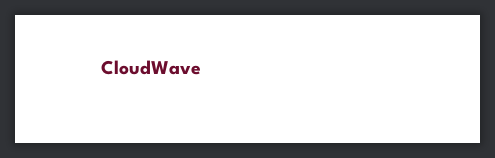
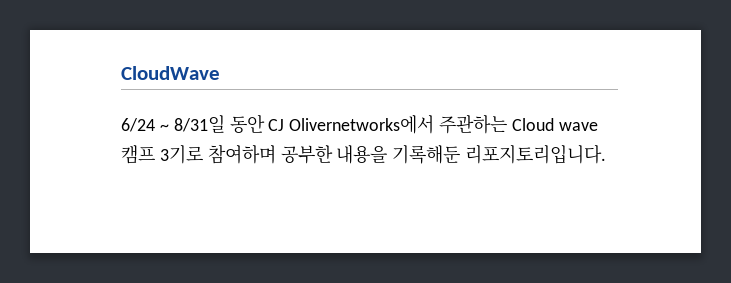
+ 6/24 ~ 8/31일 동안 CJ Olivernetworks에서 주관하는 Cloud wave 캠프 3기로 참여하며 공부한 내용을 기록해둔 리포지토리입니다.

